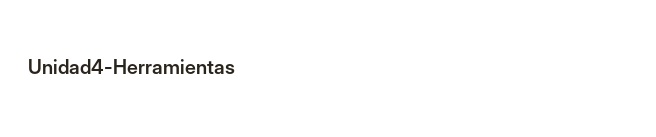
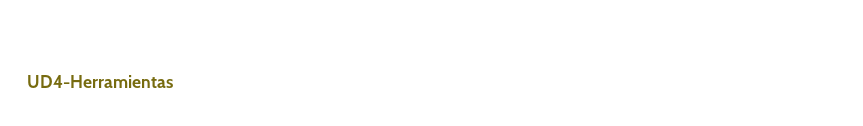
- Unidad4-Herramientas
+ UD4-Herramientas

